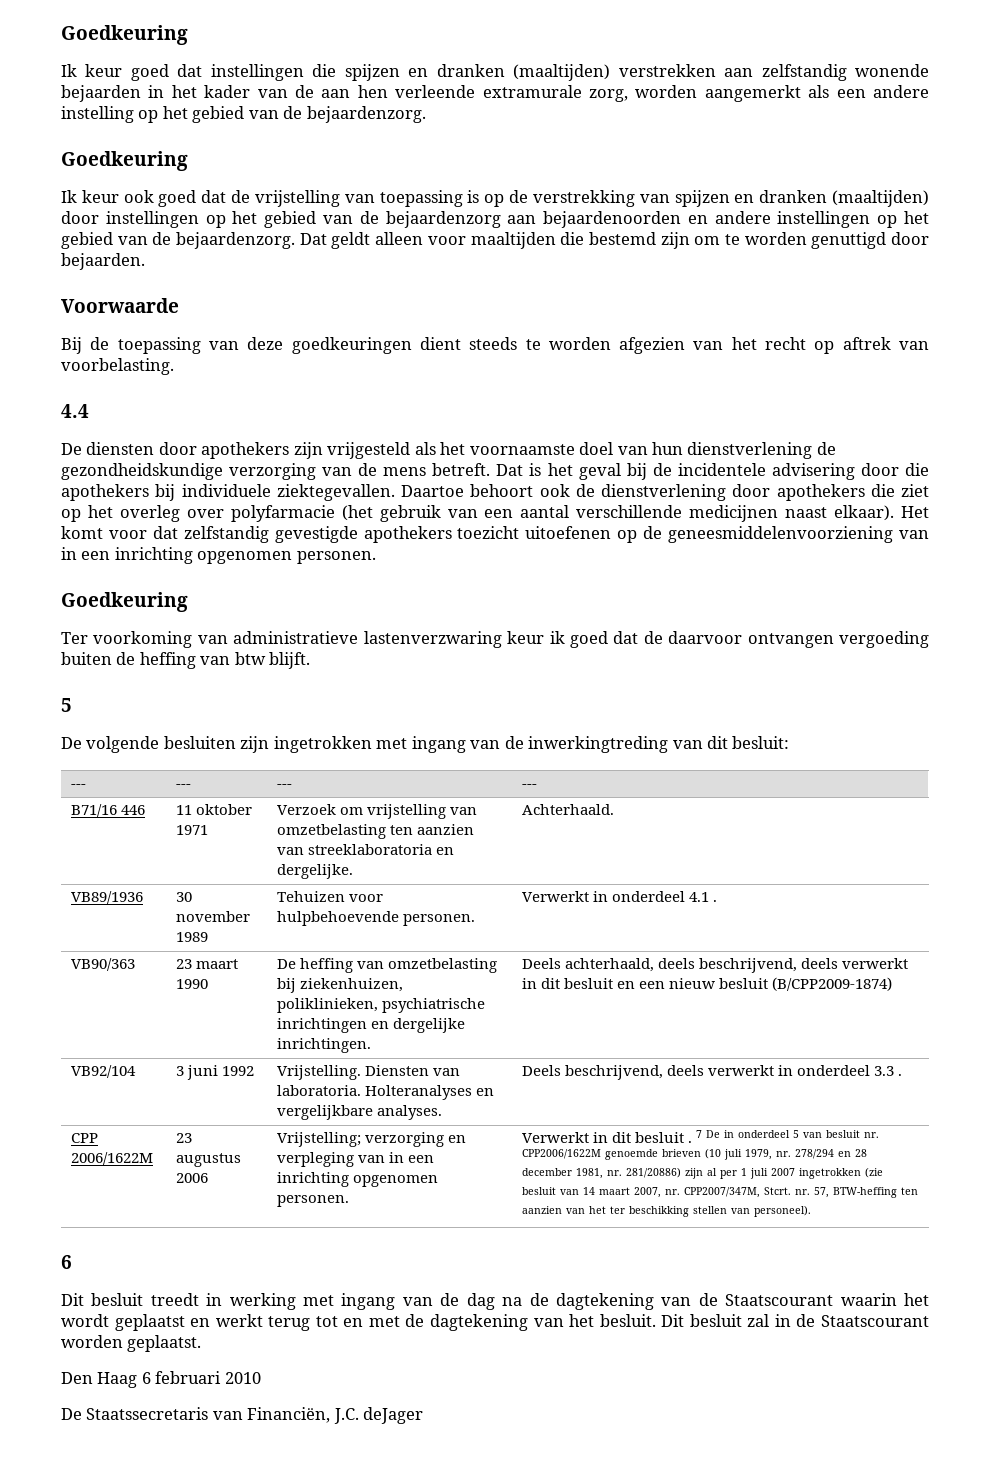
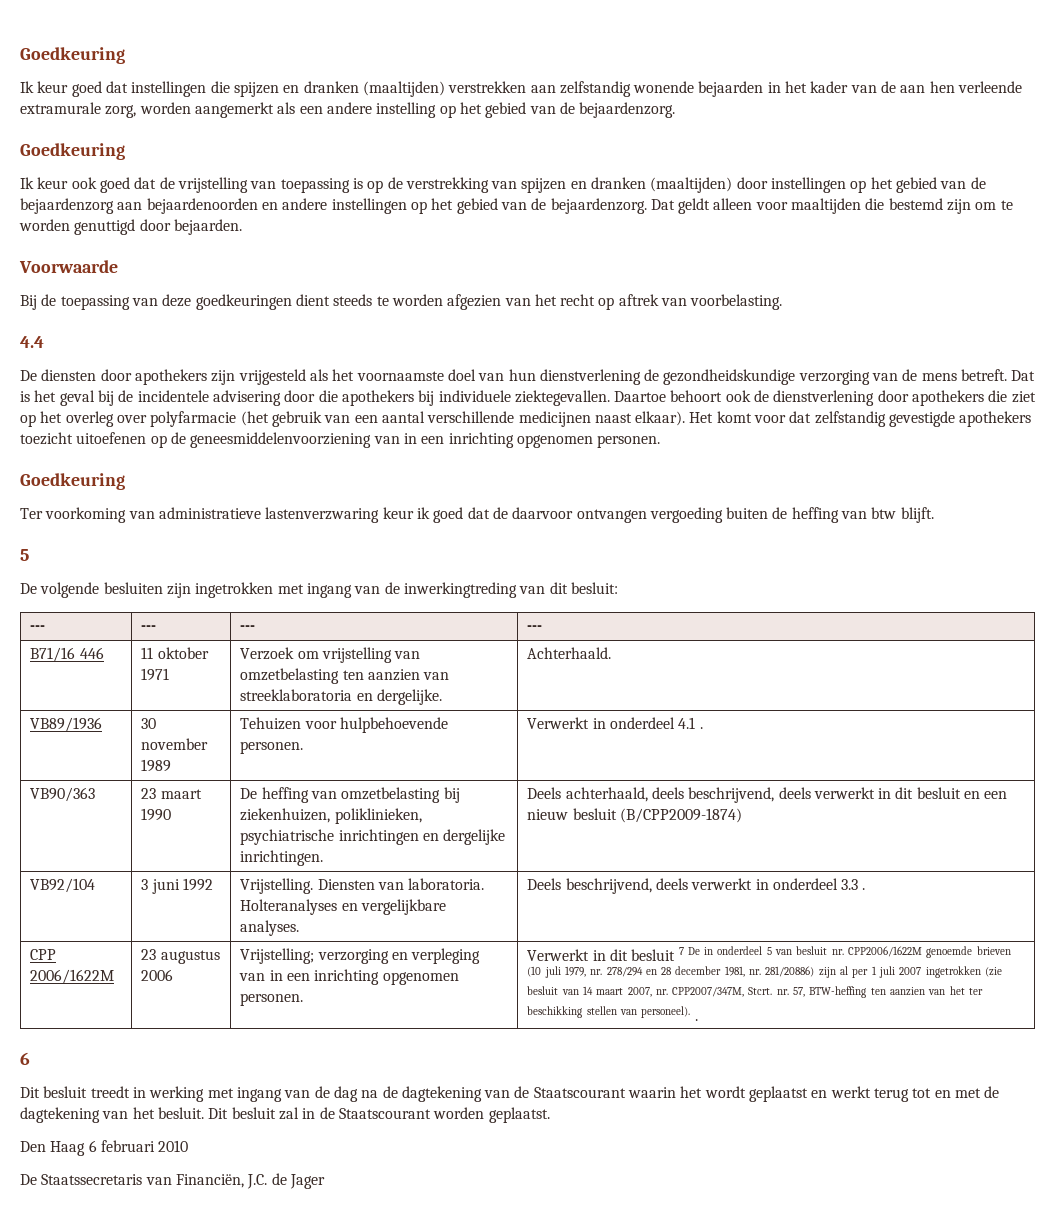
- Verwerkt in dit besluit . 7 De in onderdeel 5 van besluit nr. CPP2006/1622M genoemde brieven (10 juli 1979, nr. 278/294 en 28 december 1981, nr. 281/20886) zijn al per 1 juli 2007 ingetrokken (zie besluit van 14 maart 2007, nr. CPP2007/347M, Stcrt. nr. 57, BTW-heffing ten aanzien van het ter beschikking stellen van personeel).
+ Verwerkt in dit besluit 7 De in onderdeel 5 van besluit nr. CPP2006/1622M genoemde brieven (10 juli 1979, nr. 278/294 en 28 december 1981, nr. 281/20886) zijn al per 1 juli 2007 ingetrokken (zie besluit van 14 maart 2007, nr. CPP2007/347M, Stcrt. nr. 57, BTW-heffing ten aanzien van het ter beschikking stellen van personeel). .
- De Staatssecretaris van Financiën, J.C. deJager
+ De Staatssecretaris van Financiën, J.C. de Jager

